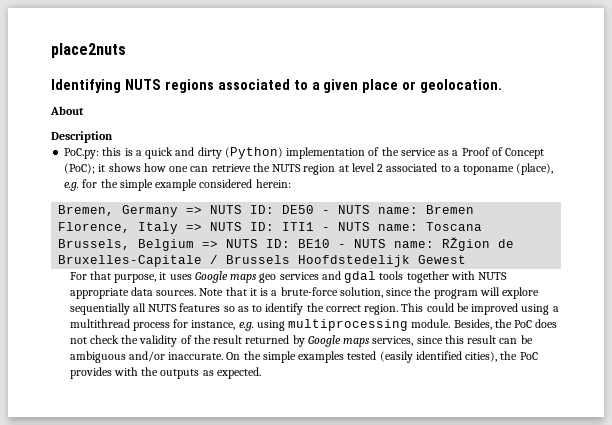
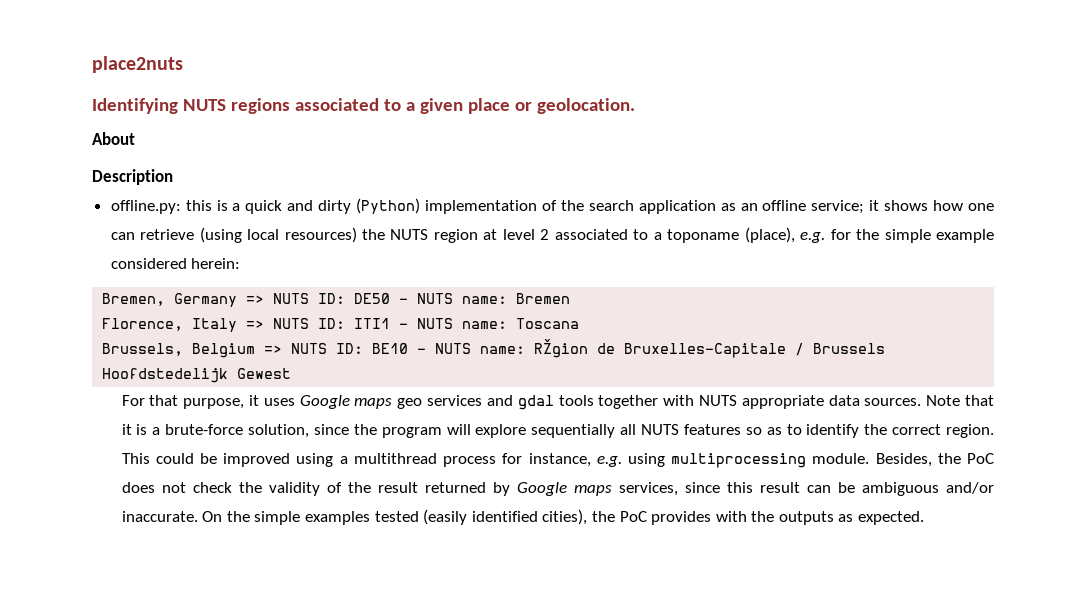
- PoC.py: this is a quick and dirty (Python) implementation of the service as a Proof of Concept (PoC); it shows how one can retrieve the NUTS region at level 2 associated to a toponame (place), e.g. for the simple example considered herein:
+ offline.py: this is a quick and dirty (Python) implementation of the search application as an offline service; it shows how one can retrieve (using local resources) the NUTS region at level 2 associated to a toponame (place), e.g. for the simple example considered herein:

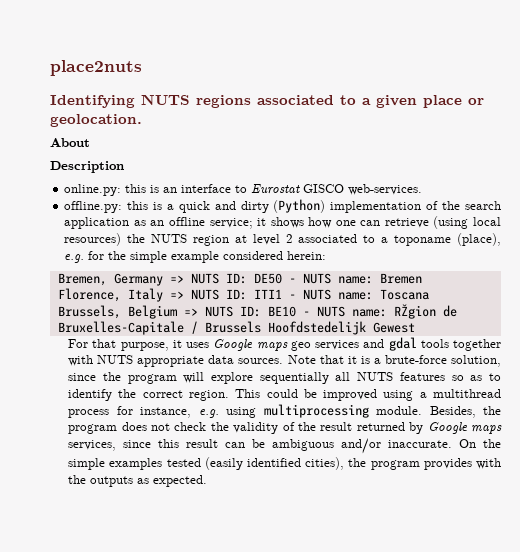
+ online.py: this is an interface to Eurostat GISCO web-services.
- Besides, the PoC does not check the validity of the result returned by Google maps services, since this result can be ambiguous and/or inaccurate.
+ Besides, the program does not check the validity of the result returned by Google maps services, since this result can be ambiguous and/or inaccurate.
- On the simple examples tested (easily identified cities), the PoC provides with the outputs as expected.
+ On the simple examples tested (easily identified cities), the program provides with the outputs as expected.

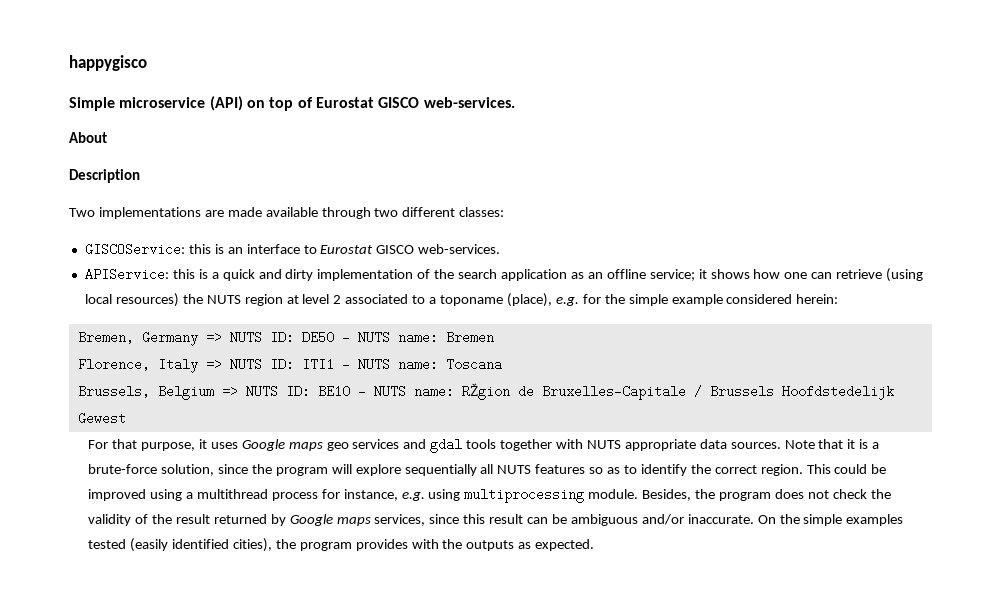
- place2nuts
- Identifying NUTS regions associated to a given place or geolocation.
+ happygisco
+ Simple microservice (API) on top of Eurostat GISCO web-services.
  About
  Description
- online.py: this is an interface to Eurostat GISCO web-services.
+ Two implementations are made available through two different classes:
+ GISCOService: this is an interface to Eurostat GISCO web-services.
- offline.py: this is a quick and dirty (Python) implementation of the search application as an offline service; it shows how one can retrieve (using local resources) the NUTS region at level 2 associated to a toponame (place), e.g. for the simple example considered herein:
+ APIService: this is a quick and dirty implementation of the search application as an offline service; it shows how one can retrieve (using local resources) the NUTS region at level 2 associated to a toponame (place), e.g. for the simple example considered herein:

